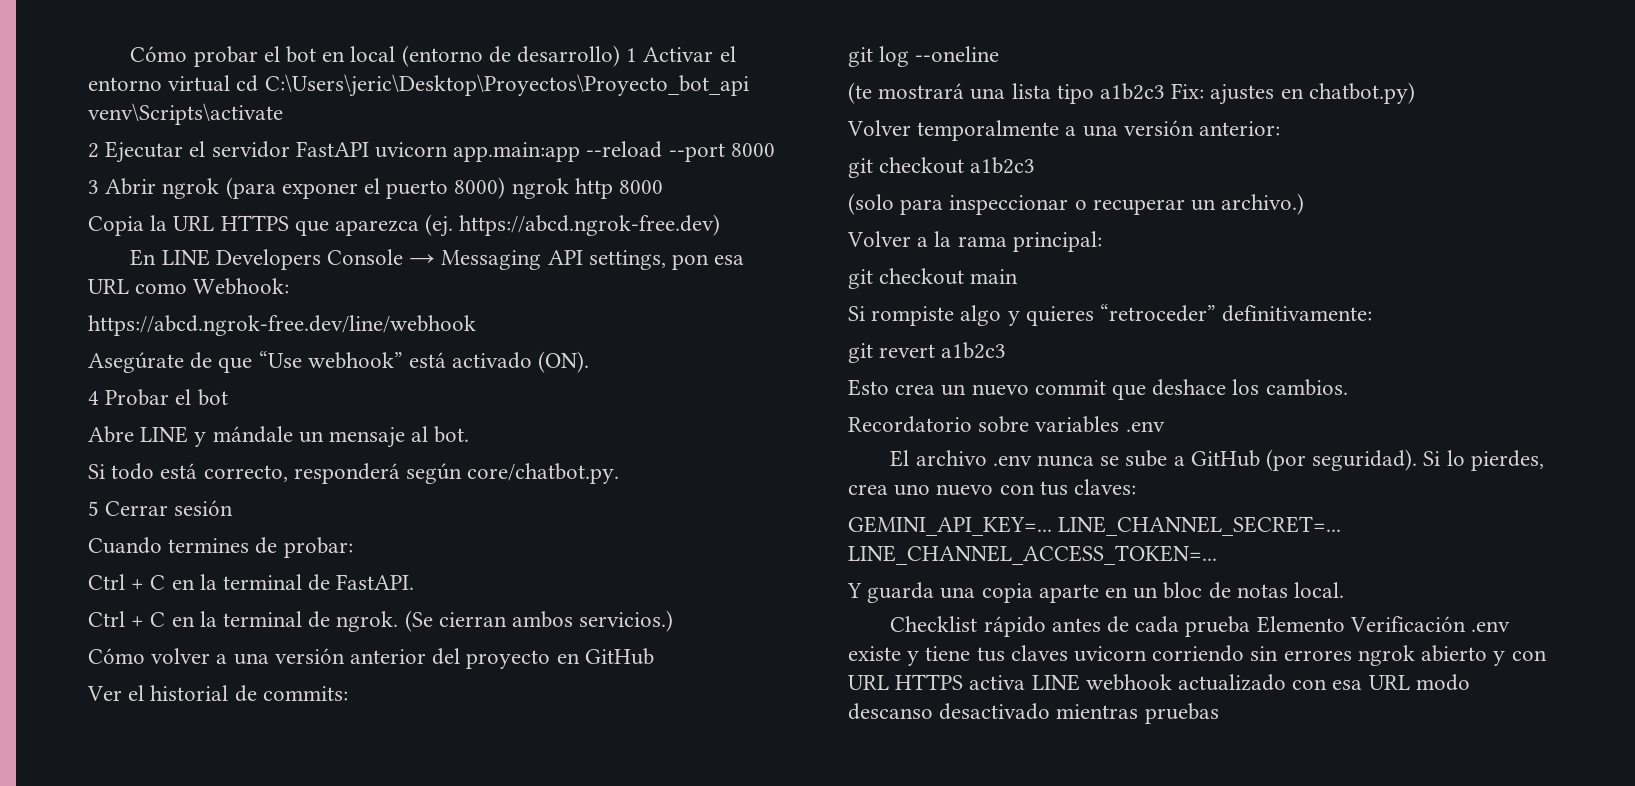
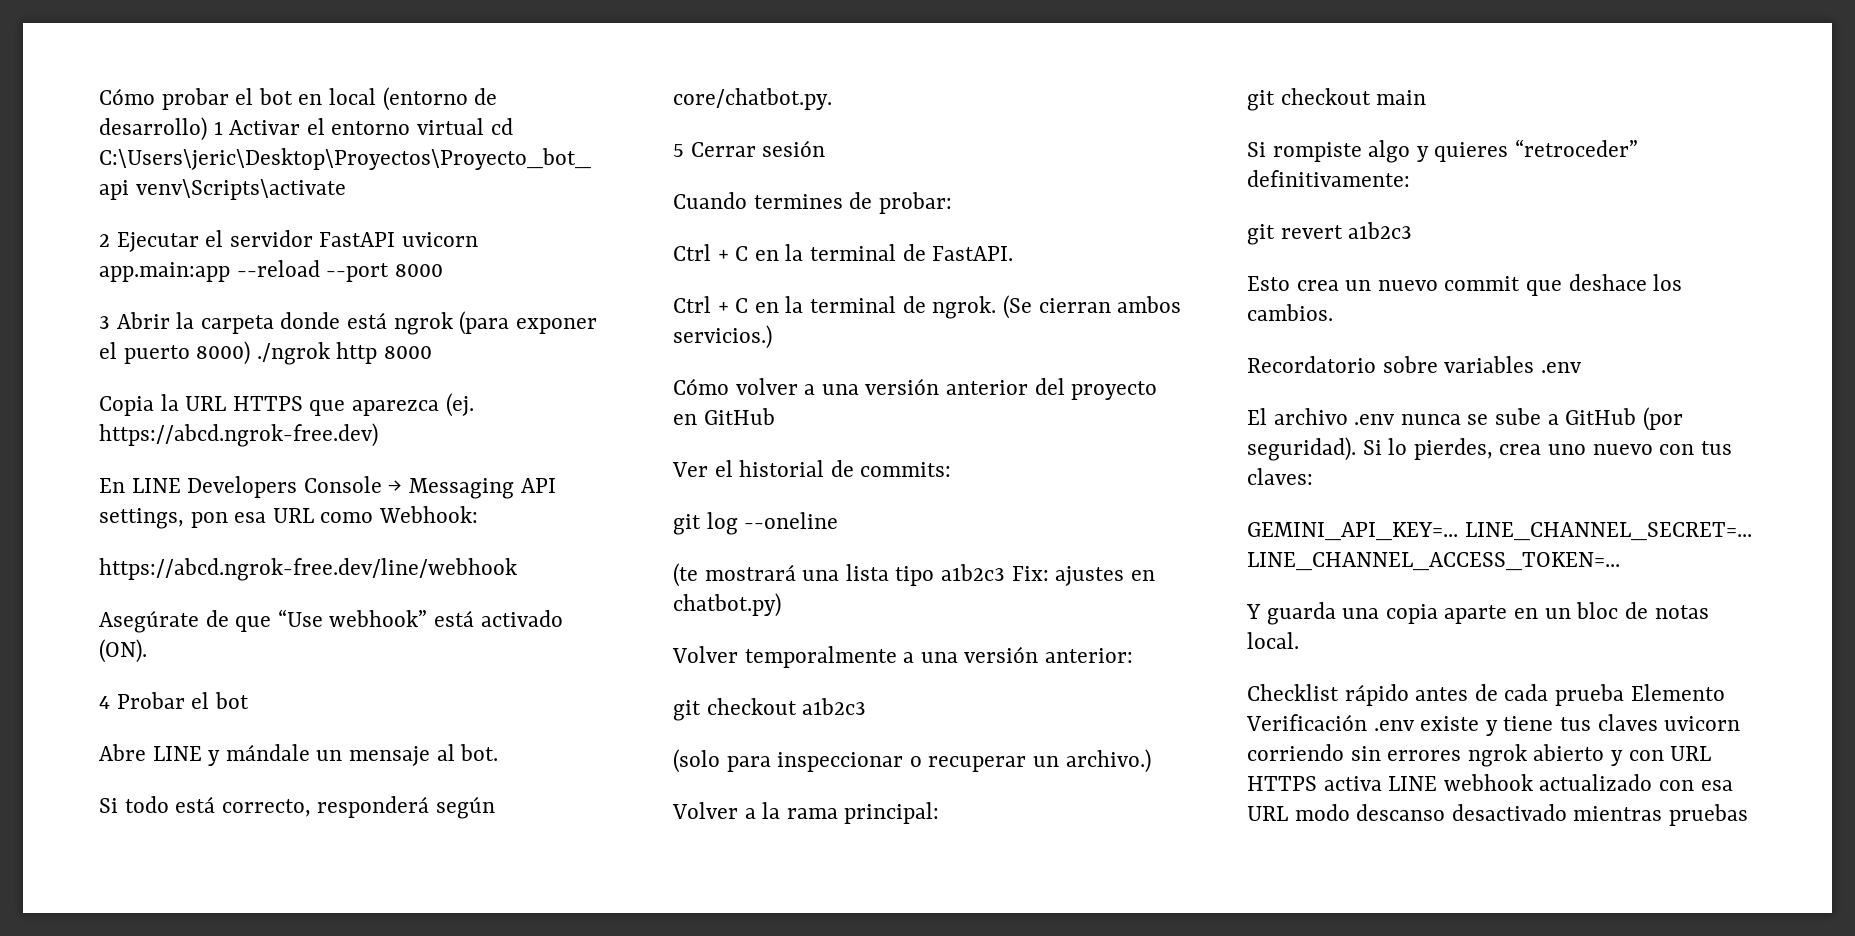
- 3 Abrir ngrok (para exponer el puerto 8000) ngrok http 8000
+ 3 Abrir la carpeta donde está ngrok (para exponer el puerto 8000) ./ngrok http 8000

